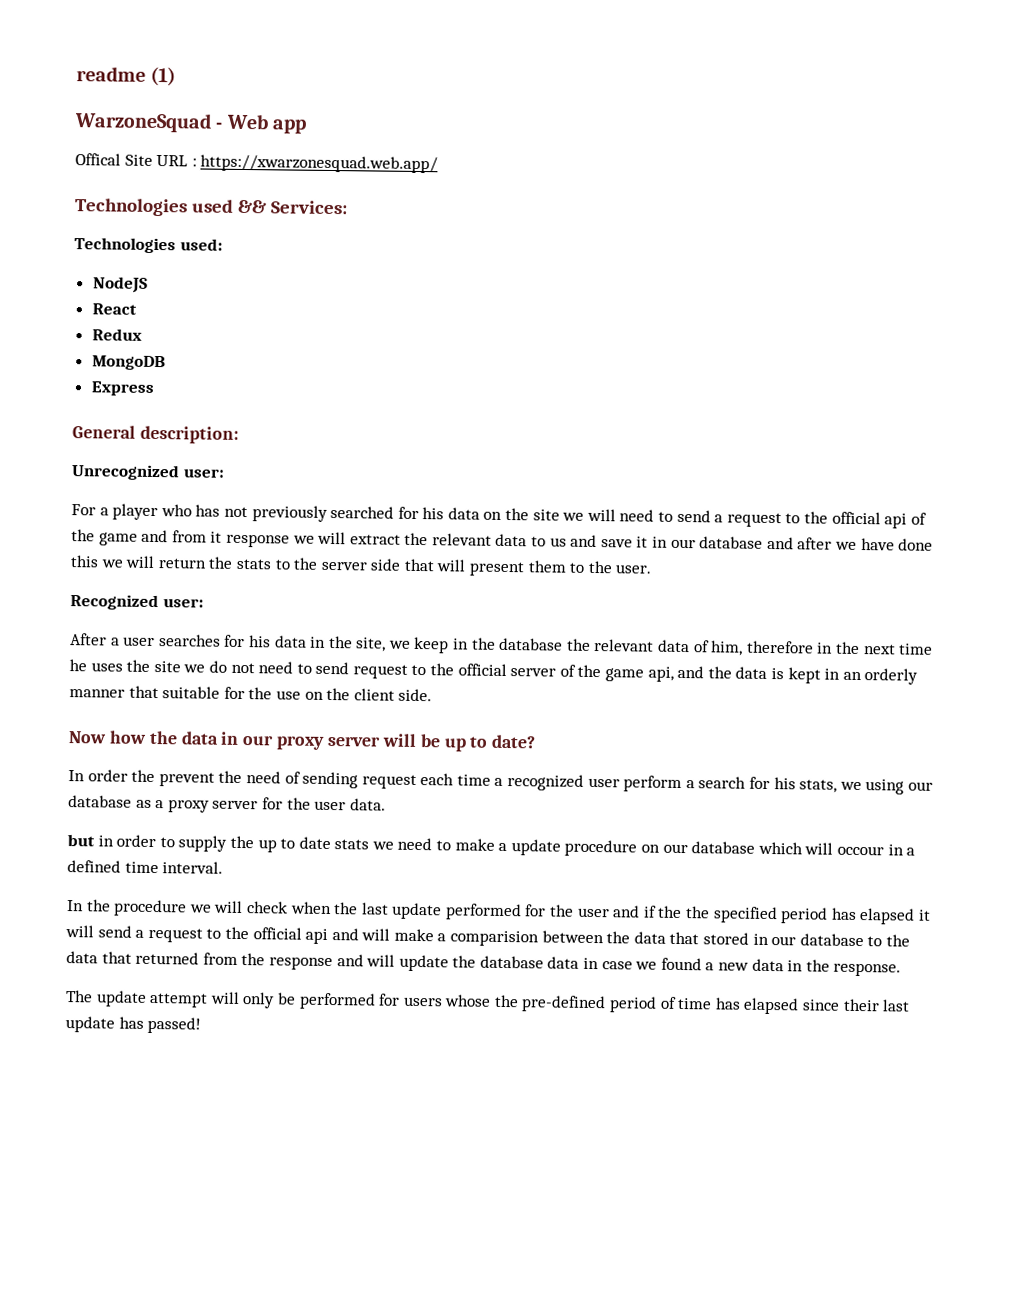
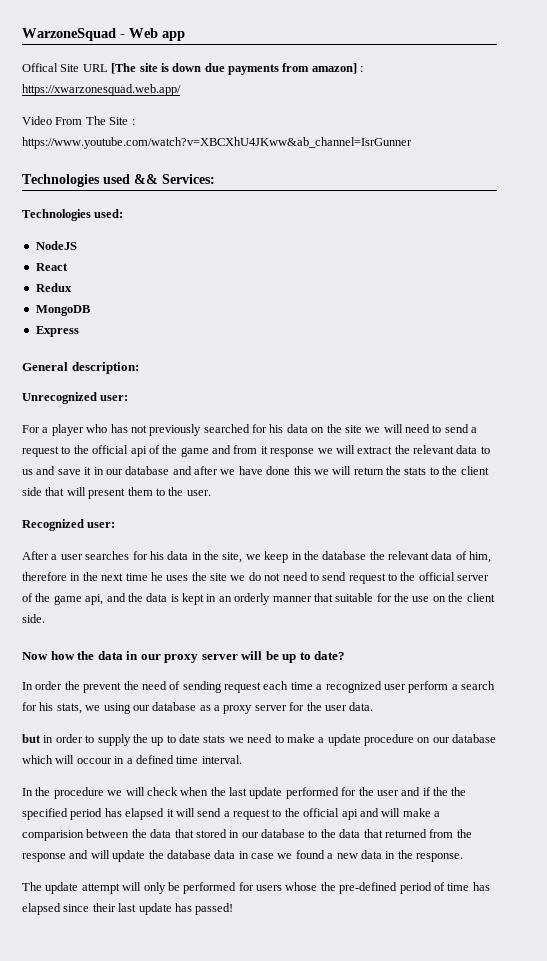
- readme (1)
- Offical Site URL : https://xwarzonesquad.web.app/
+ Offical Site URL [The site is down due payments from amazon] : https://xwarzonesquad.web.app/
+ Video From The Site : https://www.youtube.com/watch?v=XBCXhU4JKww&ab_channel=IsrGunner
- For a player who has not previously searched for his data on the site we will need to send a request to the official api of the game and from it response we will extract the relevant data to us and save it in our database and after we have done this we will return the stats to the server side that will present them to the user.
+ For a player who has not previously searched for his data on the site we will need to send a request to the official api of the game and from it response we will extract the relevant data to us and save it in our database and after we have done this we will return the stats to the client side that will present them to the user.

